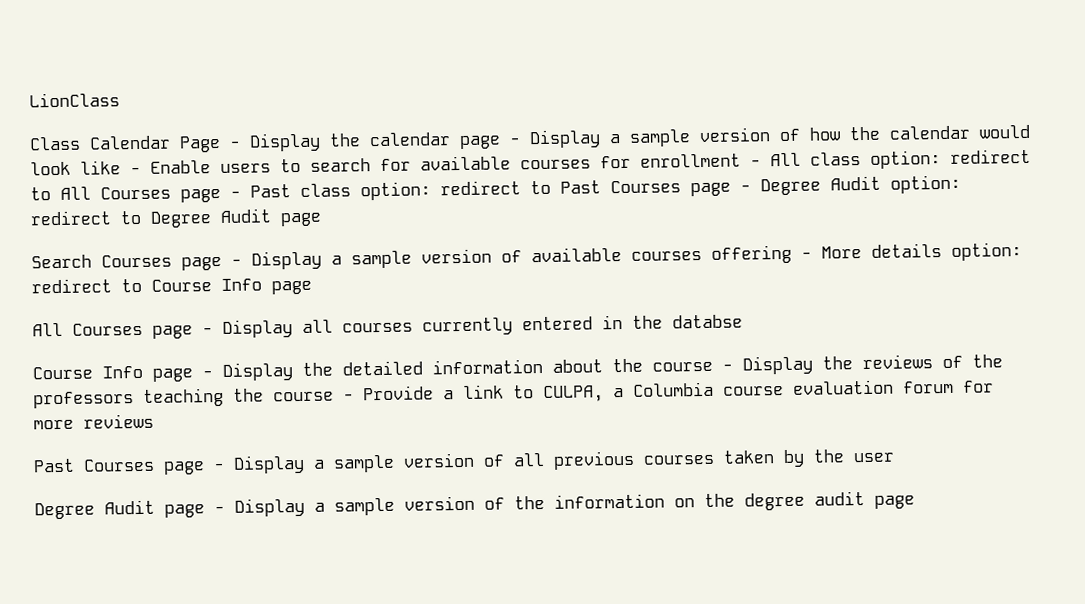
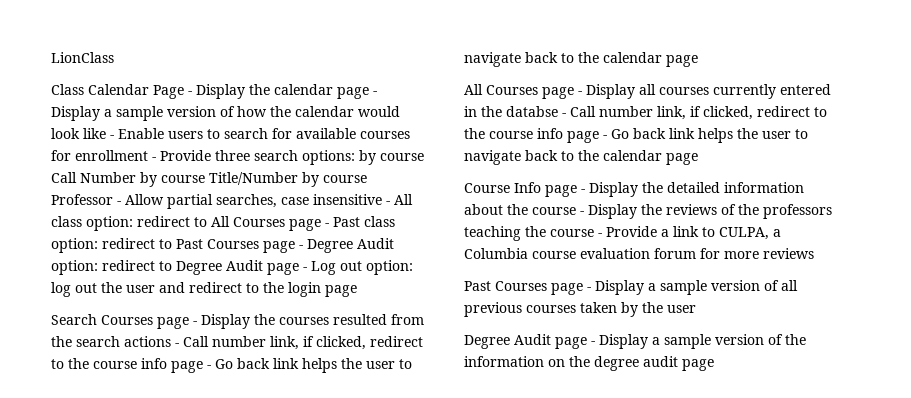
- Class Calendar Page - Display the calendar page - Display a sample version of how the calendar would look like - Enable users to search for available courses for enrollment - All class option: redirect to All Courses page - Past class option: redirect to Past Courses page - Degree Audit option: redirect to Degree Audit page
+ Class Calendar Page - Display the calendar page - Display a sample version of how the calendar would look like - Enable users to search for available courses for enrollment - Provide three search options: by course Call Number by course Title/Number by course Professor - Allow partial searches, case insensitive - All class option: redirect to All Courses page - Past class option: redirect to Past Courses page - Degree Audit option: redirect to Degree Audit page - Log out option: log out the user and redirect to the login page
- Search Courses page - Display a sample version of available courses offering - More details option: redirect to Course Info page
+ Search Courses page - Display the courses resulted from the search actions - Call number link, if clicked, redirect to the course info page - Go back link helps the user to navigate back to the calendar page
- All Courses page - Display all courses currently entered in the databse
+ All Courses page - Display all courses currently entered in the databse - Call number link, if clicked, redirect to the course info page - Go back link helps the user to navigate back to the calendar page

